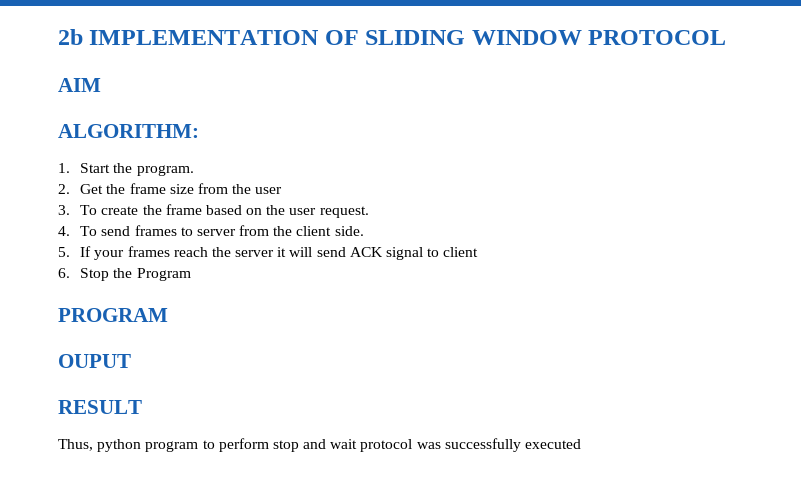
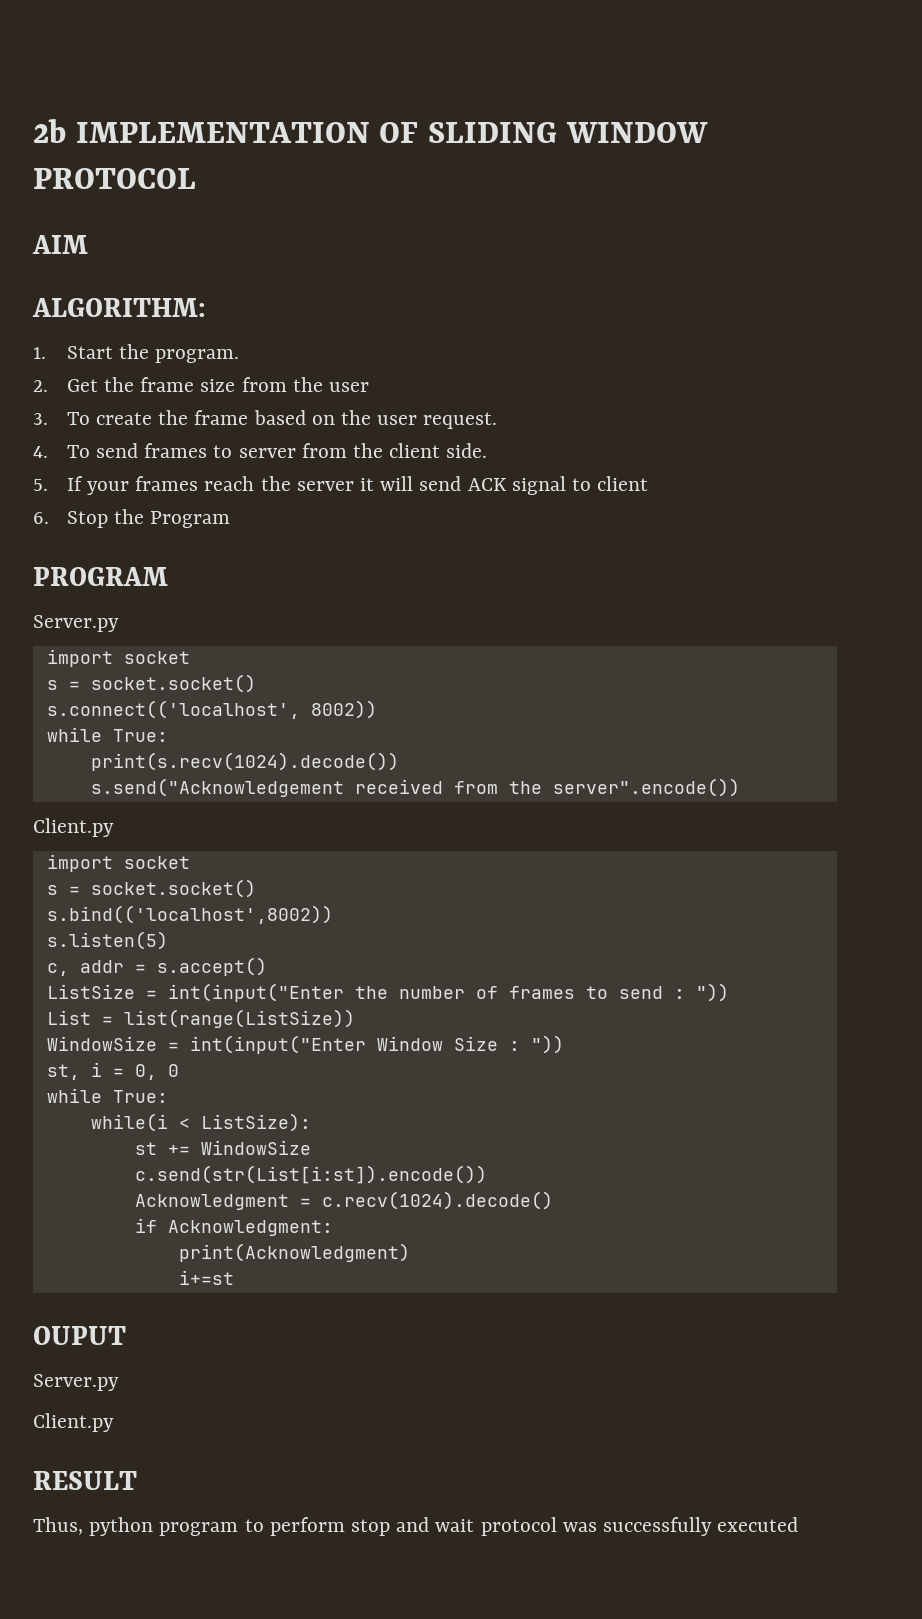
  PROGRAM
+ Server.py
+ import socket
+ s = socket.socket()
+ s.connect(('localhost', 8002))
+ while True:
+ print(s.recv(1024).decode())
+ s.send("Acknowledgement received from the server".encode())
+ Client.py
+ import socket
+ s = socket.socket()
+ s.bind(('localhost',8002))
+ s.listen(5)
+ c, addr = s.accept()
+ ListSize = int(input("Enter the number of frames to send : "))
+ List = list(range(ListSize))
+ WindowSize = int(input("Enter Window Size : "))
+ st, i = 0, 0
+ while True:
+ while(i < ListSize):
+ st += WindowSize
+ c.send(str(List[i:st]).encode())
+ Acknowledgment = c.recv(1024).decode()
+ if Acknowledgment:
+ print(Acknowledgment)
+ i+=st
  OUPUT
+ Server.py
+ Client.py

